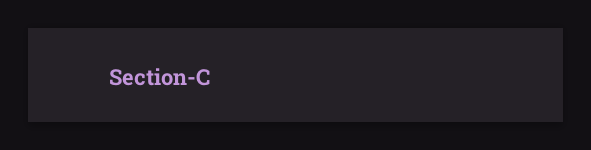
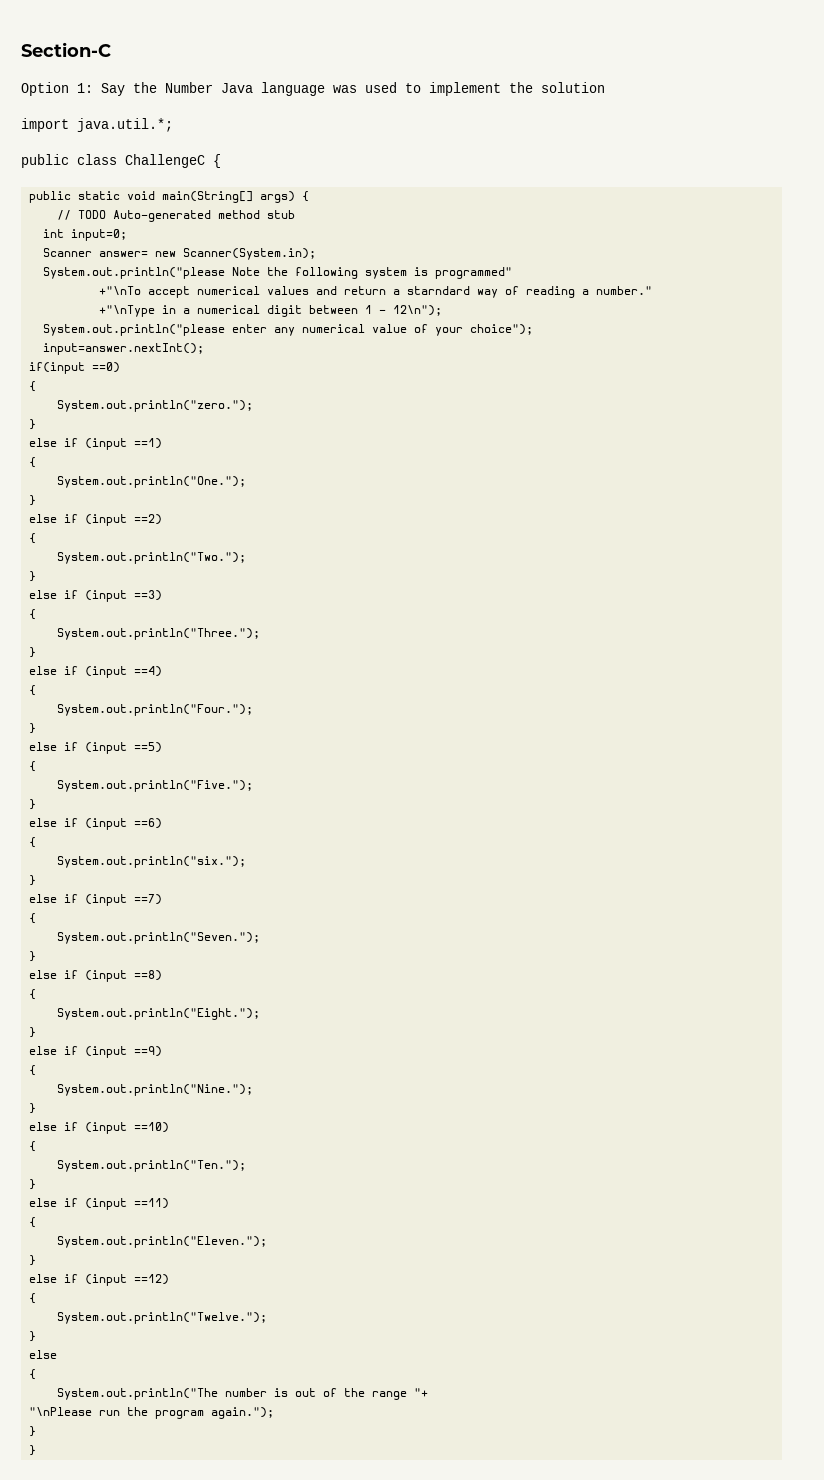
+ Option 1: Say the Number Java language was used to implement the solution
+ import java.util.*;
+ public class ChallengeC {
+ public static void main(String[] args) {
+ // TODO Auto-generated method stub
+ int input=0;
+ Scanner answer= new Scanner(System.in);
+ System.out.println("please Note the following system is programmed"
+ +"\nTo accept numerical values and return a starndard way of reading a number."
+ +"\nType in a numerical digit between 1 - 12\n");
+ System.out.println("please enter any numerical value of your choice");
+ input=answer.nextInt();
+ if(input ==0)
+ {
+ System.out.println("zero.");
+ }
+ else if (input ==1)
+ {
+ System.out.println("One.");
+ }
+ else if (input ==2)
+ {
+ System.out.println("Two.");
+ }
+ else if (input ==3)
+ {
+ System.out.println("Three.");
+ }
+ else if (input ==4)
+ {
+ System.out.println("Four.");
+ }
+ else if (input ==5)
+ {
+ System.out.println("Five.");
+ }
+ else if (input ==6)
+ {
+ System.out.println("six.");
+ }
+ else if (input ==7)
+ {
+ System.out.println("Seven.");
+ }
+ else if (input ==8)
+ {
+ System.out.println("Eight.");
+ }
+ else if (input ==9)
+ {
+ System.out.println("Nine.");
+ }
+ else if (input ==10)
+ {
+ System.out.println("Ten.");
+ }
+ else if (input ==11)
+ {
+ System.out.println("Eleven.");
+ }
+ else if (input ==12)
+ {
+ System.out.println("Twelve.");
+ }
+ else
+ {
+ System.out.println("The number is out of the range "+
+ "\nPlease run the program again.");
+ }
+ }

